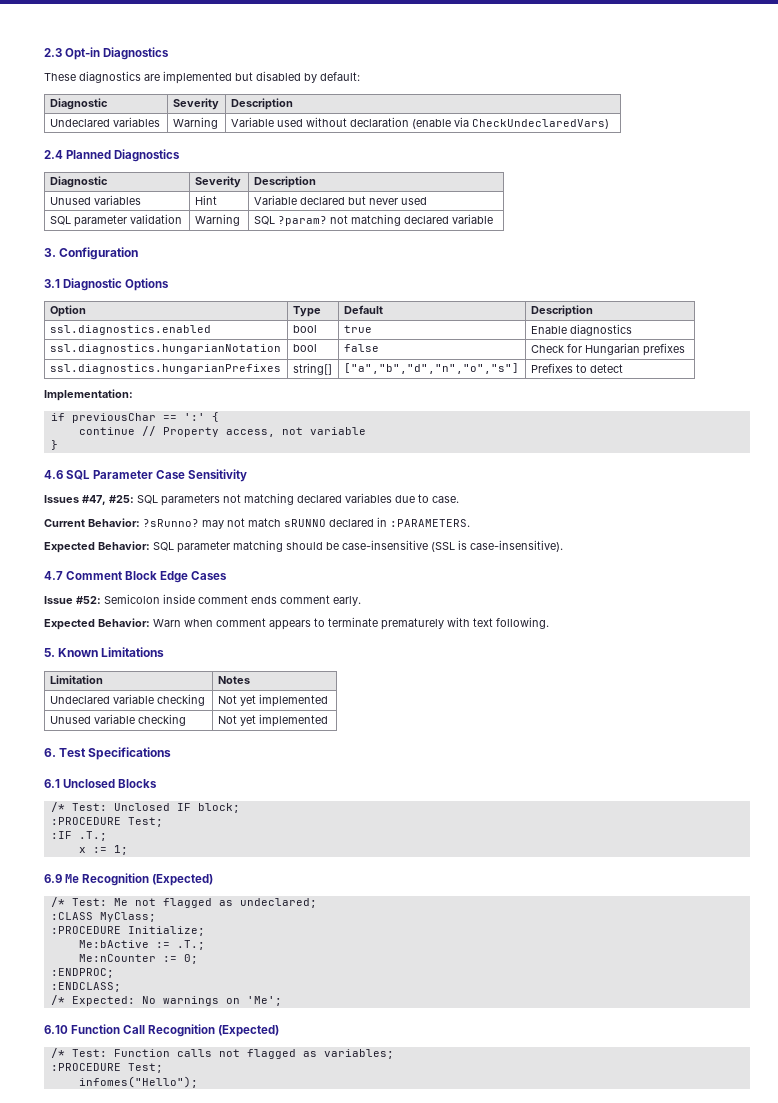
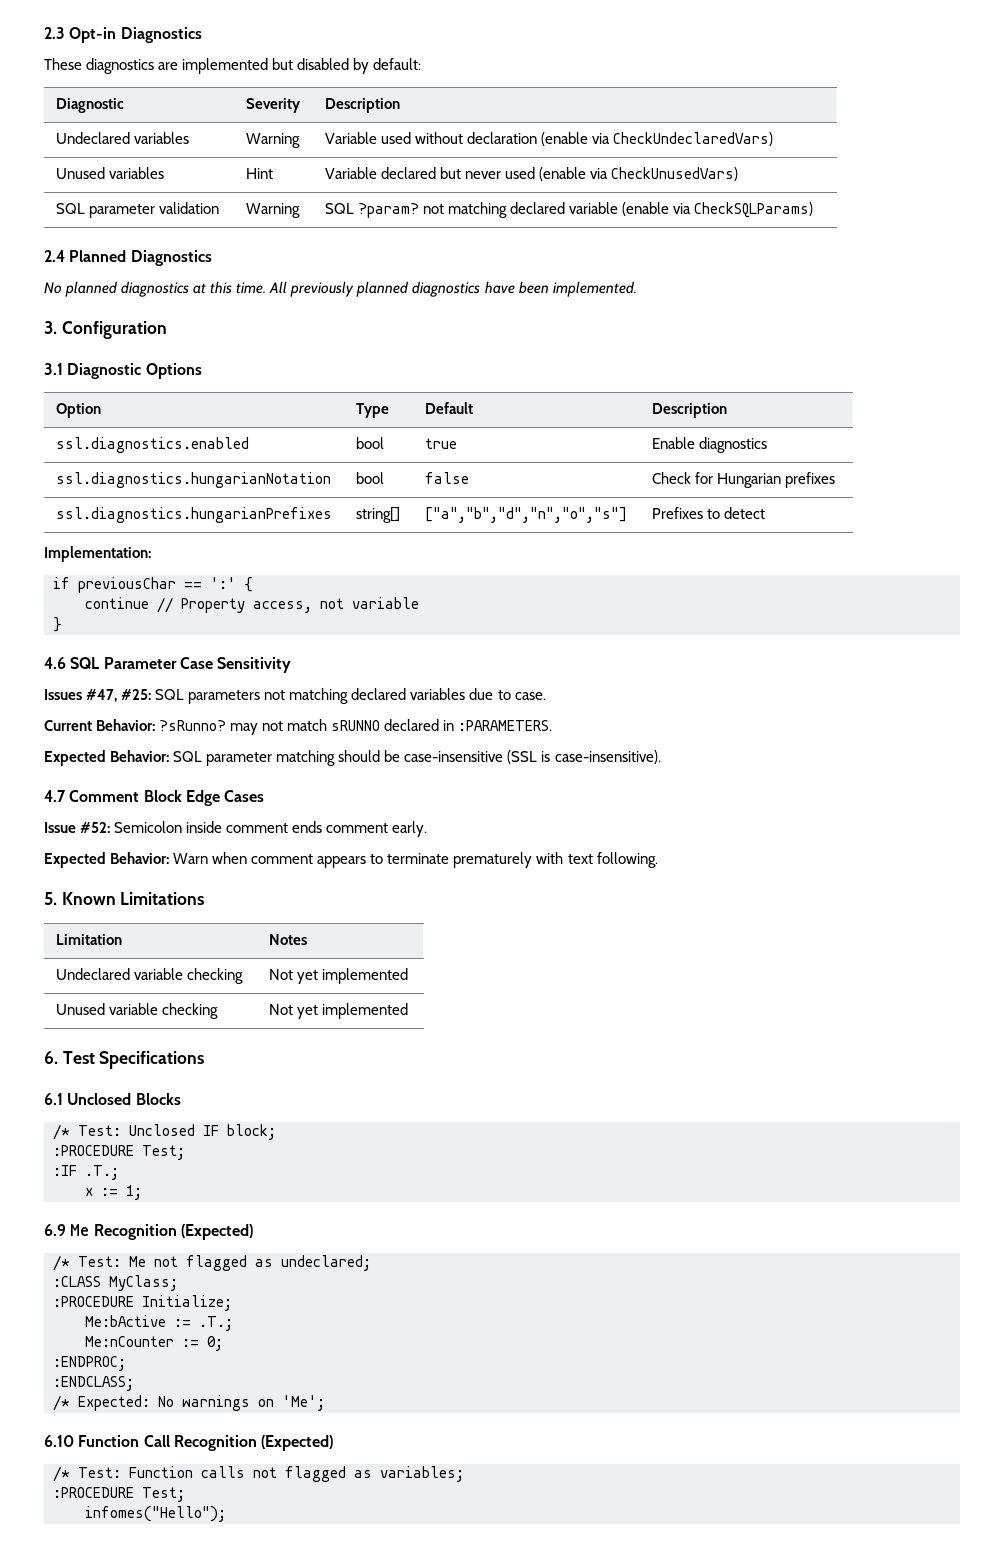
- 2.4 Planned Diagnostics
- Diagnostic | Severity | Description
- Unused variables | Hint | Variable declared but never used
+ Unused variables | Hint | Variable declared but never used (enable via CheckUnusedVars)
- SQL parameter validation | Warning | SQL ?param? not matching declared variable
+ SQL parameter validation | Warning | SQL ?param? not matching declared variable (enable via CheckSQLParams)
+ 2.4 Planned Diagnostics
+ No planned diagnostics at this time. All previously planned diagnostics have been implemented.

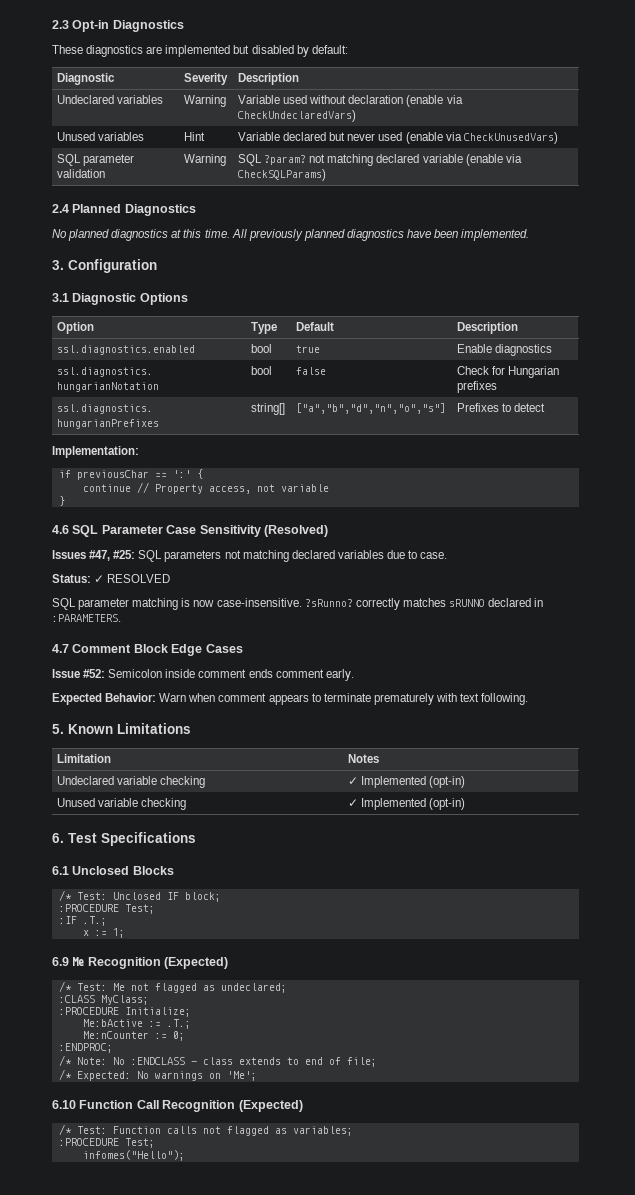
- 4.6 SQL Parameter Case Sensitivity
+ 4.6 SQL Parameter Case Sensitivity (Resolved)
- Current Behavior: ?sRunno? may not match sRUNNO declared in :PARAMETERS.
- Expected Behavior: SQL parameter matching should be case-insensitive (SSL is case-insensitive).
+ Status: ✓ RESOLVED
+ SQL parameter matching is now case-insensitive. ?sRunno? correctly matches sRUNNO declared in :PARAMETERS.
- Undeclared variable checking | Not yet implemented
+ Undeclared variable checking | ✓ Implemented (opt-in)
- Unused variable checking | Not yet implemented
+ Unused variable checking | ✓ Implemented (opt-in)
- :ENDCLASS;
+ /* Note: No :ENDCLASS - class extends to end of file;

